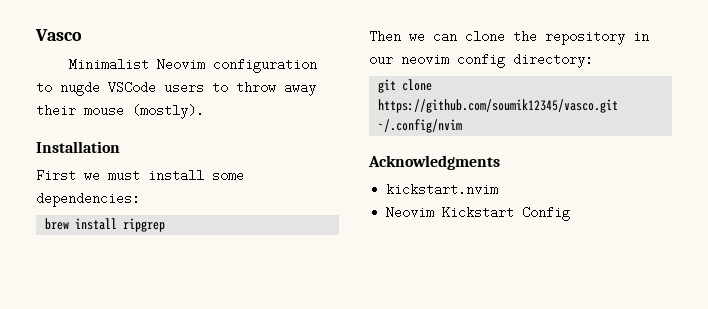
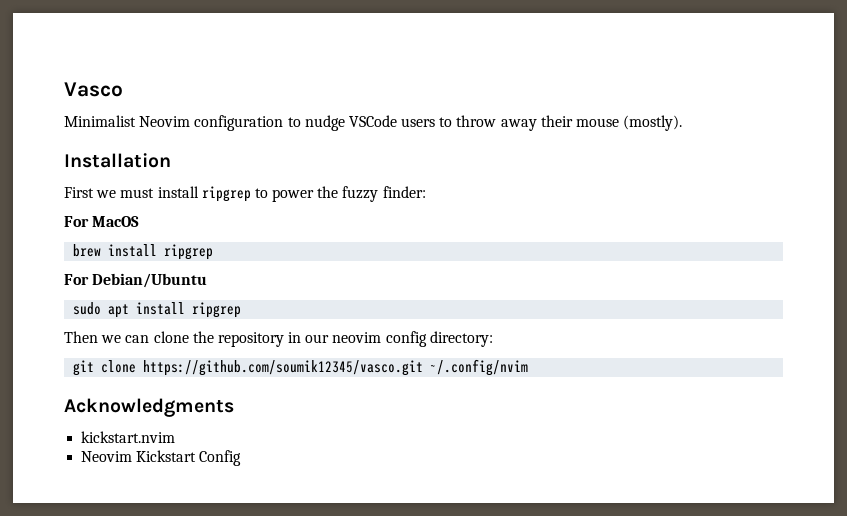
- Minimalist Neovim configuration to nugde VSCode users to throw away their mouse (mostly).
+ Minimalist Neovim configuration to nudge VSCode users to throw away their mouse (mostly).
- First we must install some dependencies:
+ First we must install ripgrep to power the fuzzy finder:
+ For MacOS
  brew install ripgrep
+ For Debian/Ubuntu
+ sudo apt install ripgrep

